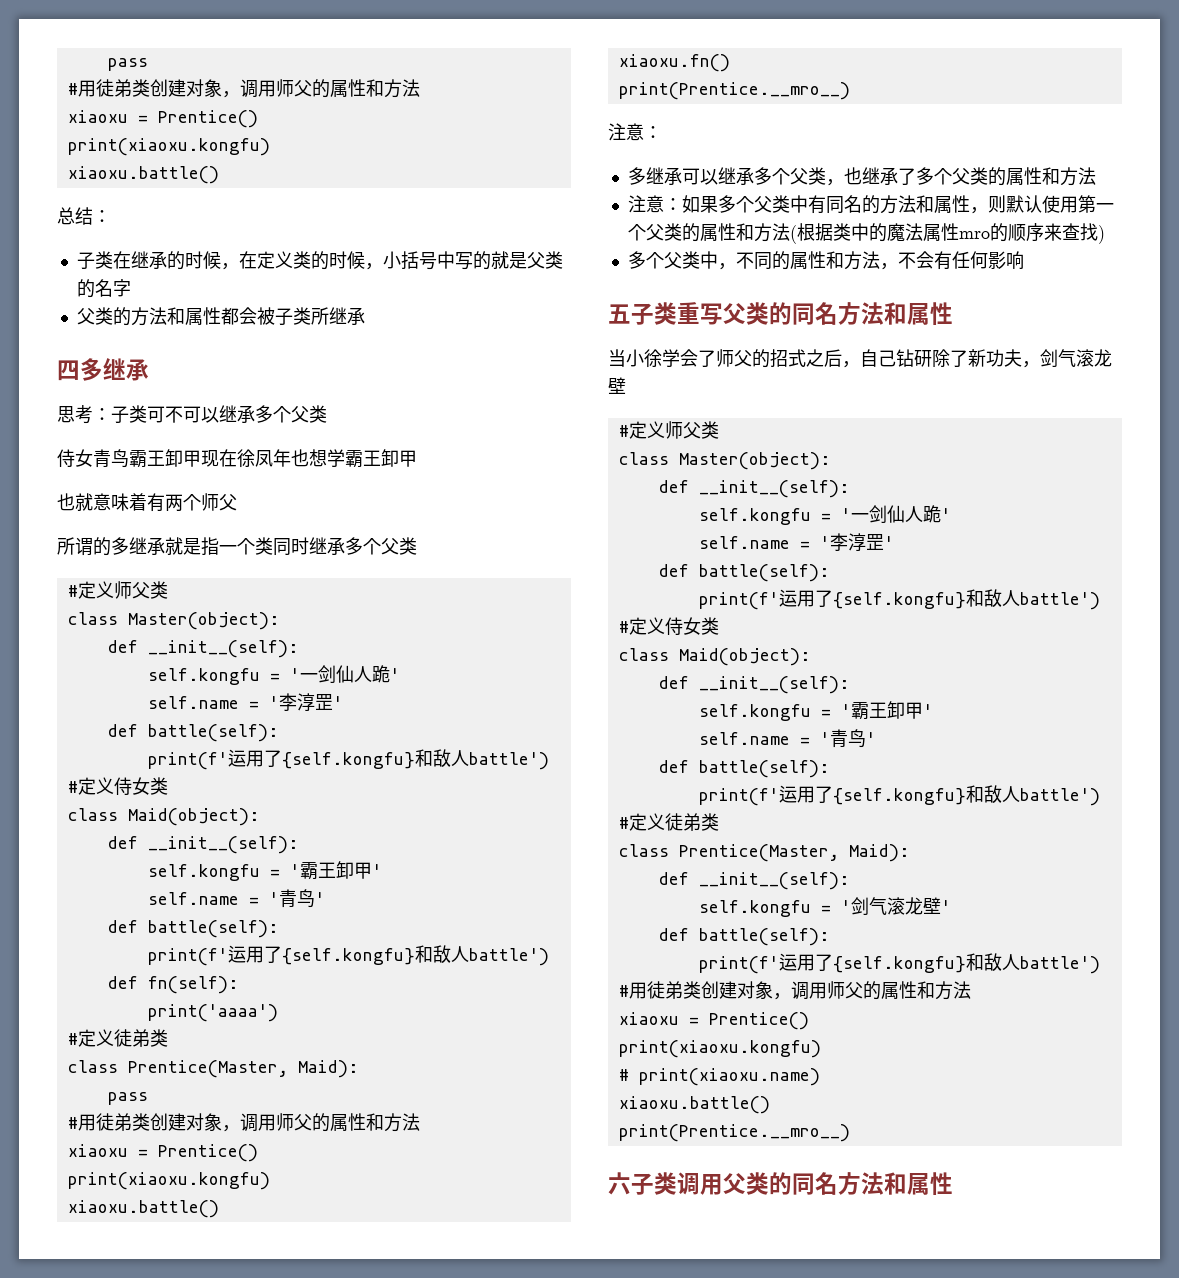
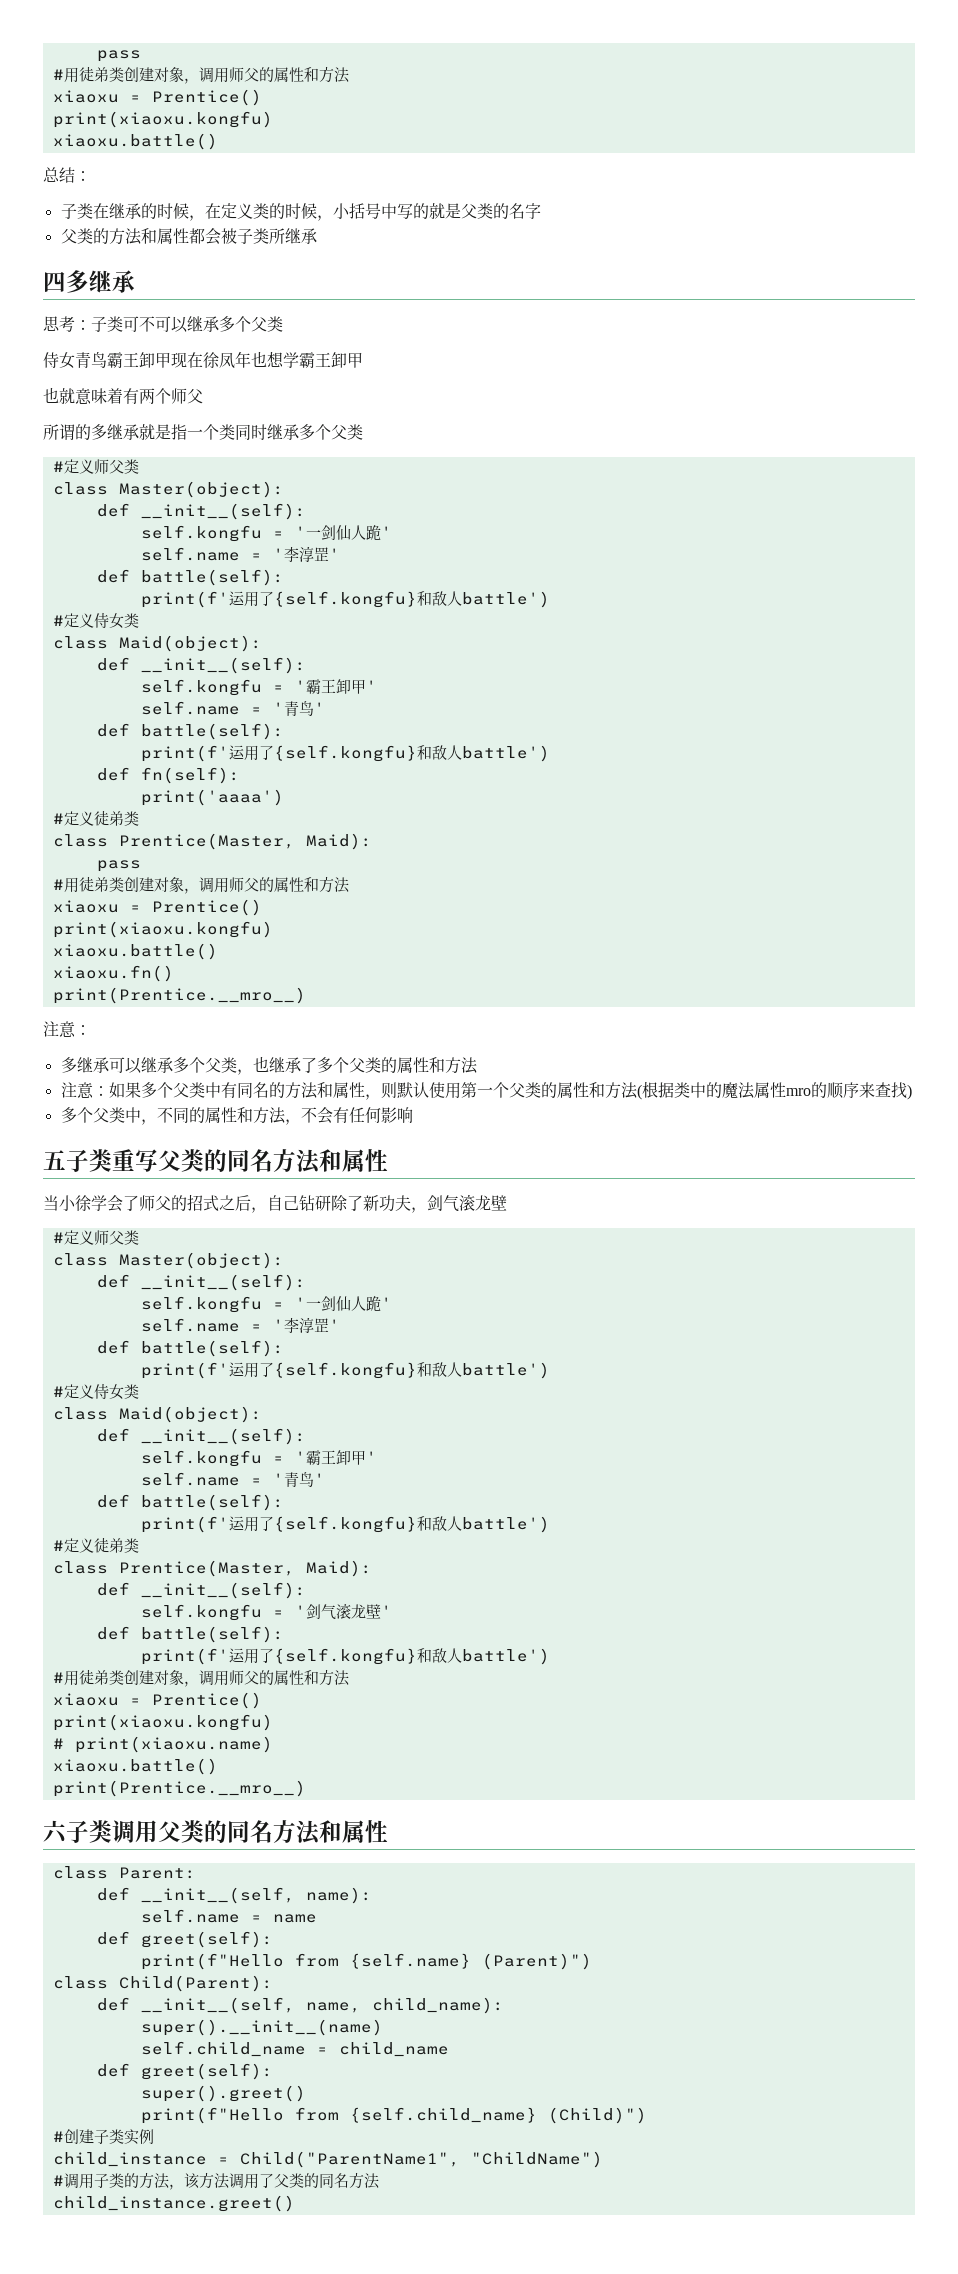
+ class Parent:
+ def __init__(self, name):
+ self.name = name
+ def greet(self):
+ print(f"Hello from {self.name} (Parent)")
+ class Child(Parent):
+ def __init__(self, name, child_name):
+ super().__init__(name)
+ self.child_name = child_name
+ def greet(self):
+ super().greet()
+ print(f"Hello from {self.child_name} (Child)")
+ #创建子类实例
+ child_instance = Child("ParentName1", "ChildName")
+ #调用子类的方法，该方法调用了父类的同名方法
+ child_instance.greet()

